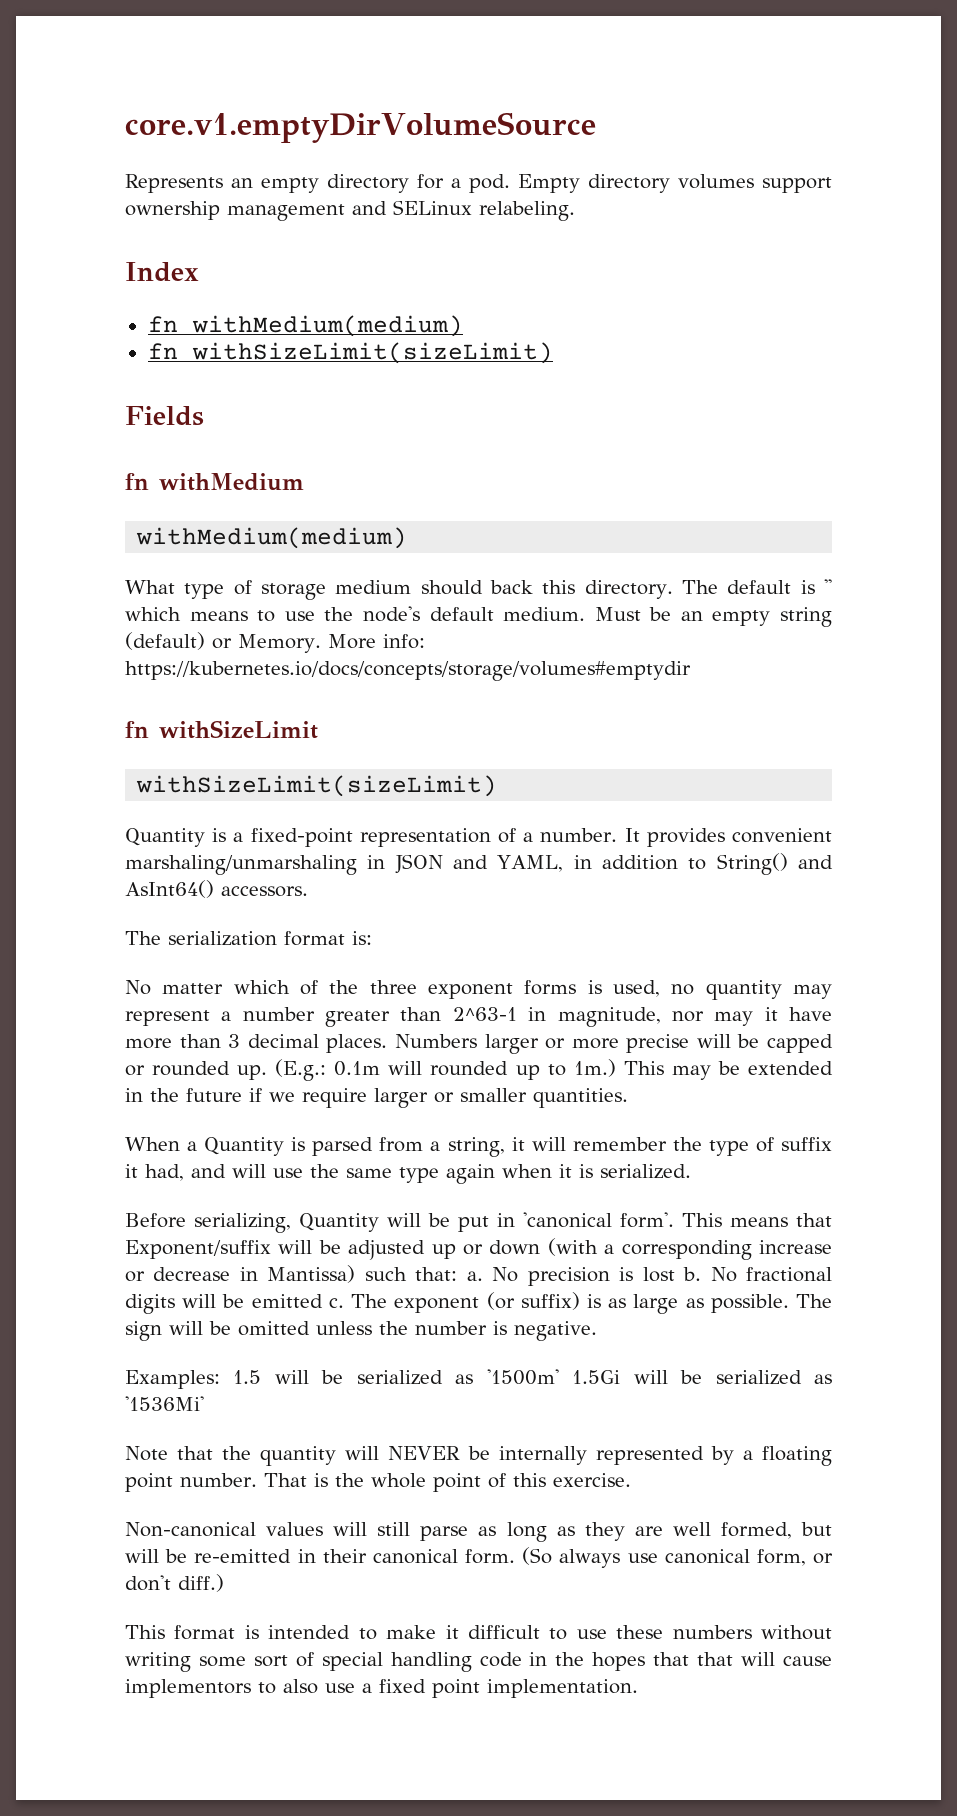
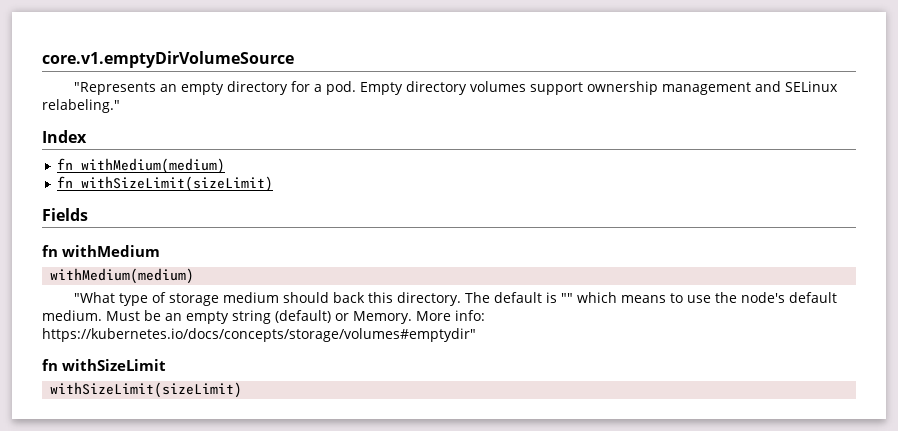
- Represents an empty directory for a pod.
+ "Represents an empty directory for a pod.
- Empty directory volumes support ownership management and SELinux relabeling.
+ Empty directory volumes support ownership management and SELinux relabeling."
- What type of storage medium should back this directory.
+ "What type of storage medium should back this directory.
- The default is '' which means to use the node's default medium.
+ The default is "" which means to use the node's default medium.
- More info: https://kubernetes.io/docs/concepts/storage/volumes#emptydir
+ More info: https://kubernetes.io/docs/concepts/storage/volumes#emptydir"
- Quantity is a fixed-point representation of a number. It provides convenient marshaling/unmarshaling in JSON and YAML, in addition to String() and AsInt64() accessors.
- The serialization format is:
- No matter which of the three exponent forms is used, no quantity may represent a number greater than 2^63-1 in magnitude, nor may it have more than 3 decimal places. Numbers larger or more precise will be capped or rounded up. (E.g.: 0.1m will rounded up to 1m.) This may be extended in the future if we require larger or smaller quantities.
- When a Quantity is parsed from a string, it will remember the type of suffix it had, and will use the same type again when it is serialized.
- Before serializing, Quantity will be put in 'canonical form'. This means that Exponent/suffix will be adjusted up or down (with a corresponding increase or decrease in Mantissa) such that: a. No precision is lost b. No fractional digits will be emitted c. The exponent (or suffix) is as large as possible. The sign will be omitted unless the number is negative.
- Examples: 1.5 will be serialized as '1500m' 1.5Gi will be serialized as '1536Mi'
- Note that the quantity will NEVER be internally represented by a floating point number. That is the whole point of this exercise.
- Non-canonical values will still parse as long as they are well formed, but will be re-emitted in their canonical form. (So always use canonical form, or don't diff.)
- This format is intended to make it difficult to use these numbers without writing some sort of special handling code in the hopes that that will cause implementors to also use a fixed point implementation.

